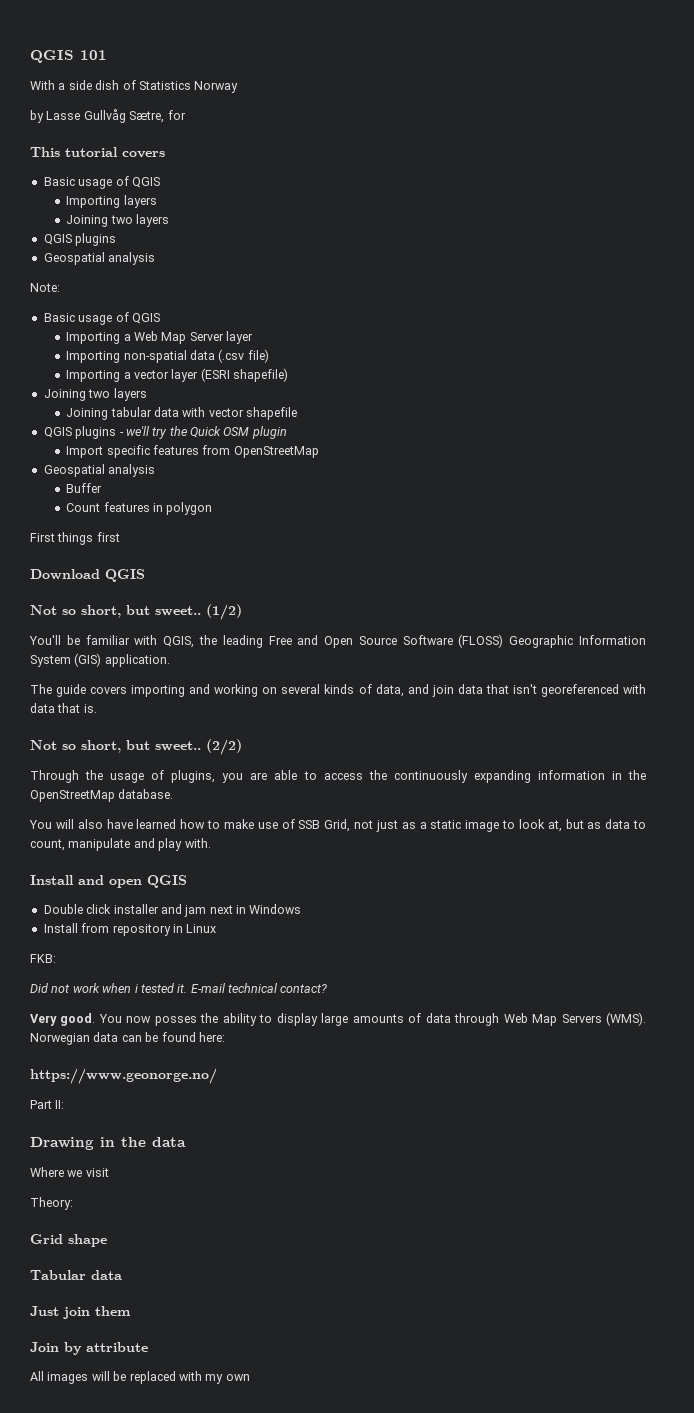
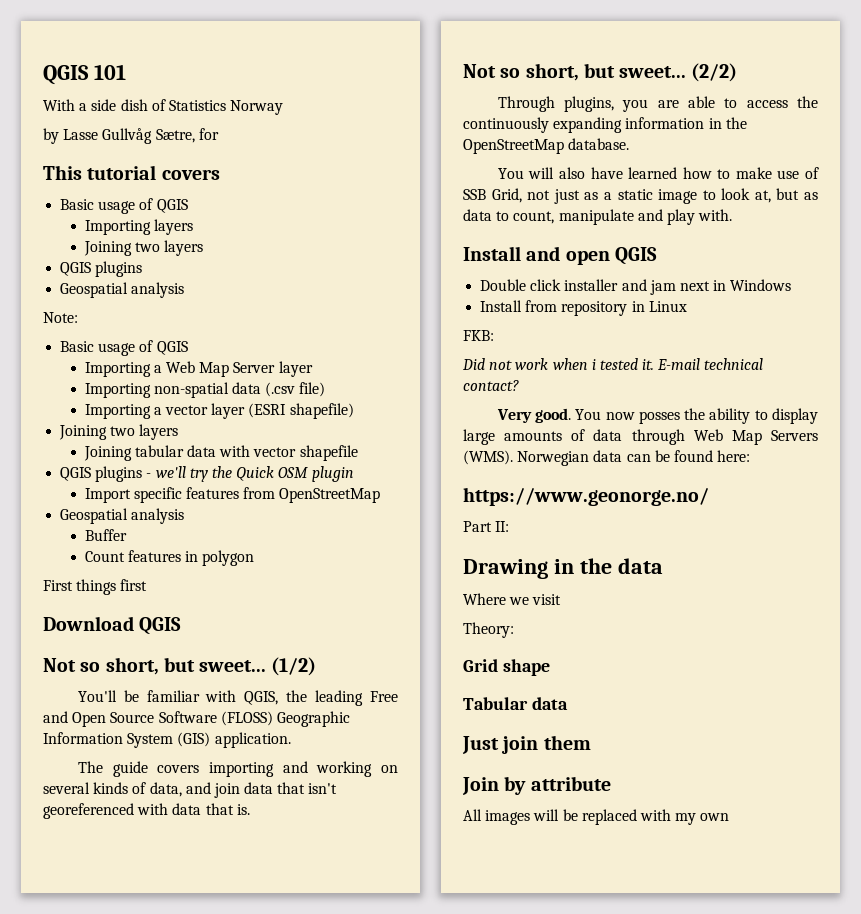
  Download QGIS
- Not so short, but sweet..
+ Not so short, but sweet...
  The guide covers importing and working on several kinds of data, and join data that isn't georeferenced with data that is.
- Not so short, but sweet..
+ Not so short, but sweet...
- Through the usage of plugins, you are able to access the continuously expanding information in the OpenStreetMap database.
+ Through plugins, you are able to access the continuously expanding information in the OpenStreetMap database.

